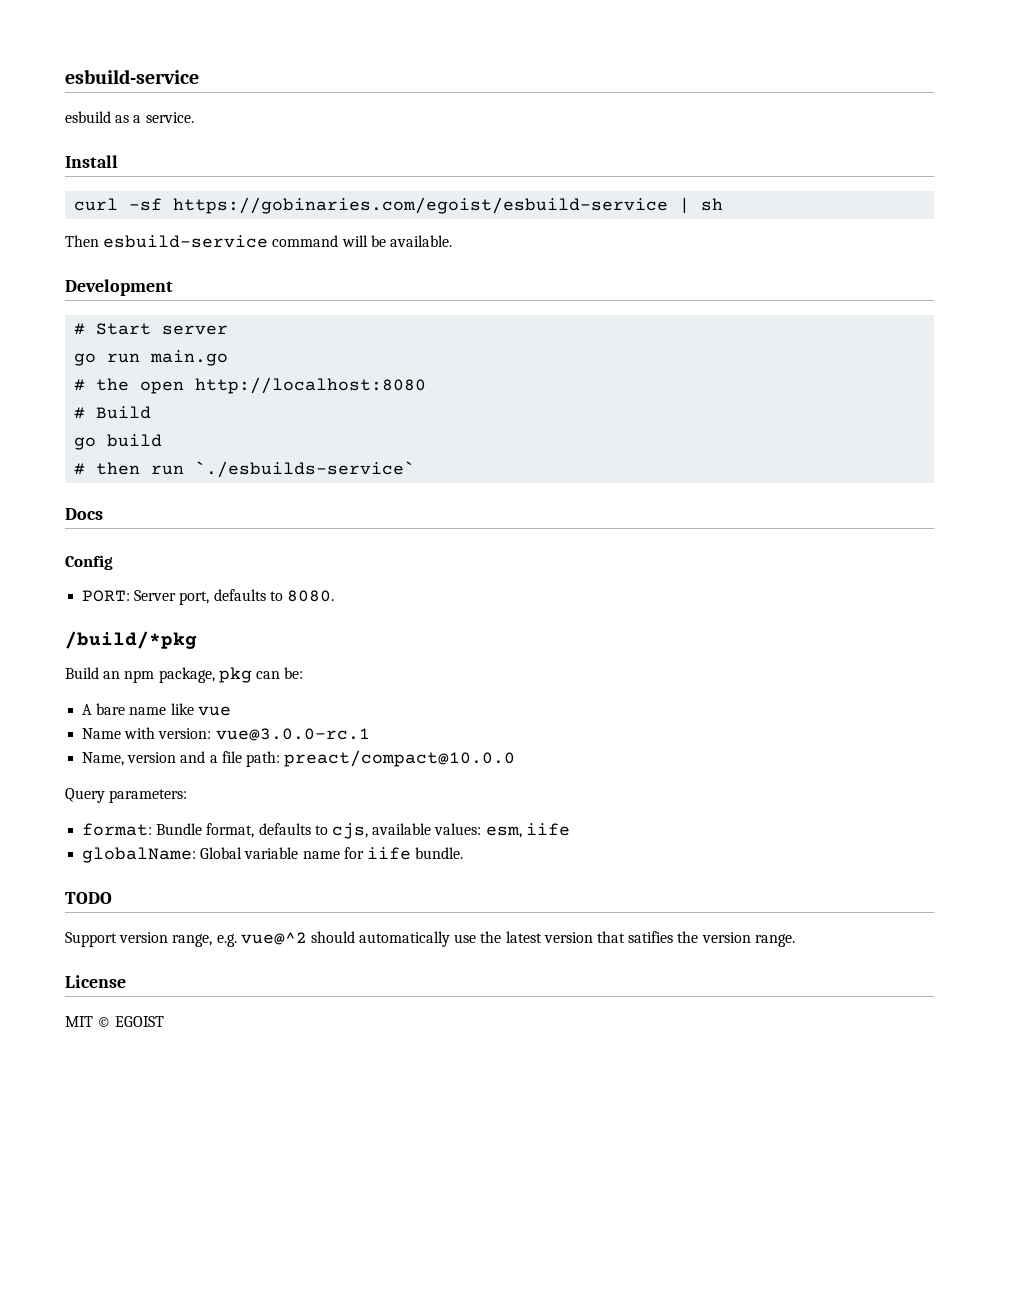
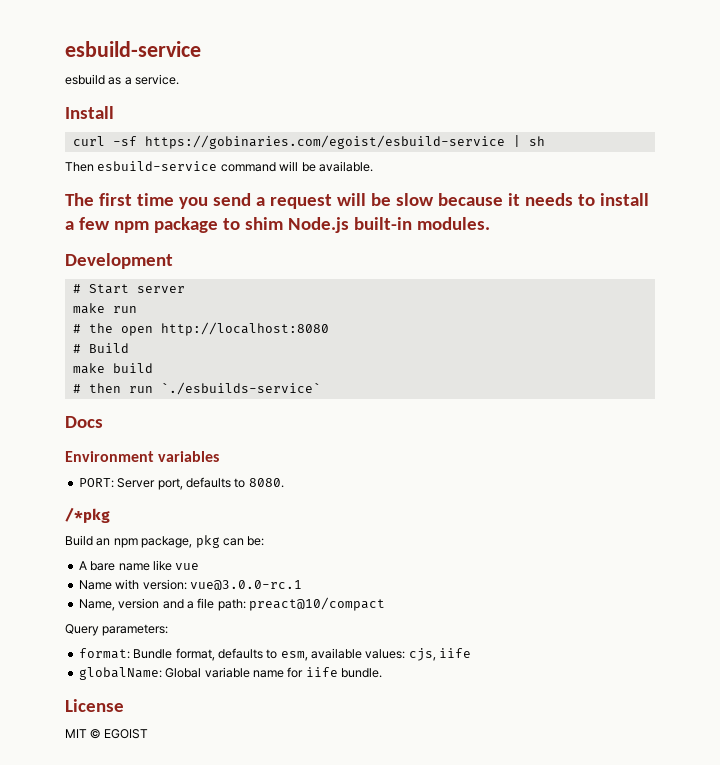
+ The first time you send a request will be slow because it needs to install a few npm package to shim Node.js built-in modules.
- go run main.go
+ make run
- go build
+ make build
- Config
+ Environment variables
- /build/*pkg
+ /*pkg
- Name, version and a file path: preact/compact@10.0.0
+ Name, version and a file path: preact@10/compact
- format: Bundle format, defaults to cjs, available values: esm, iife
+ format: Bundle format, defaults to esm, available values: cjs, iife
- TODO
- Support version range, e.g. vue@^2 should automatically use the latest version that satifies the version range.

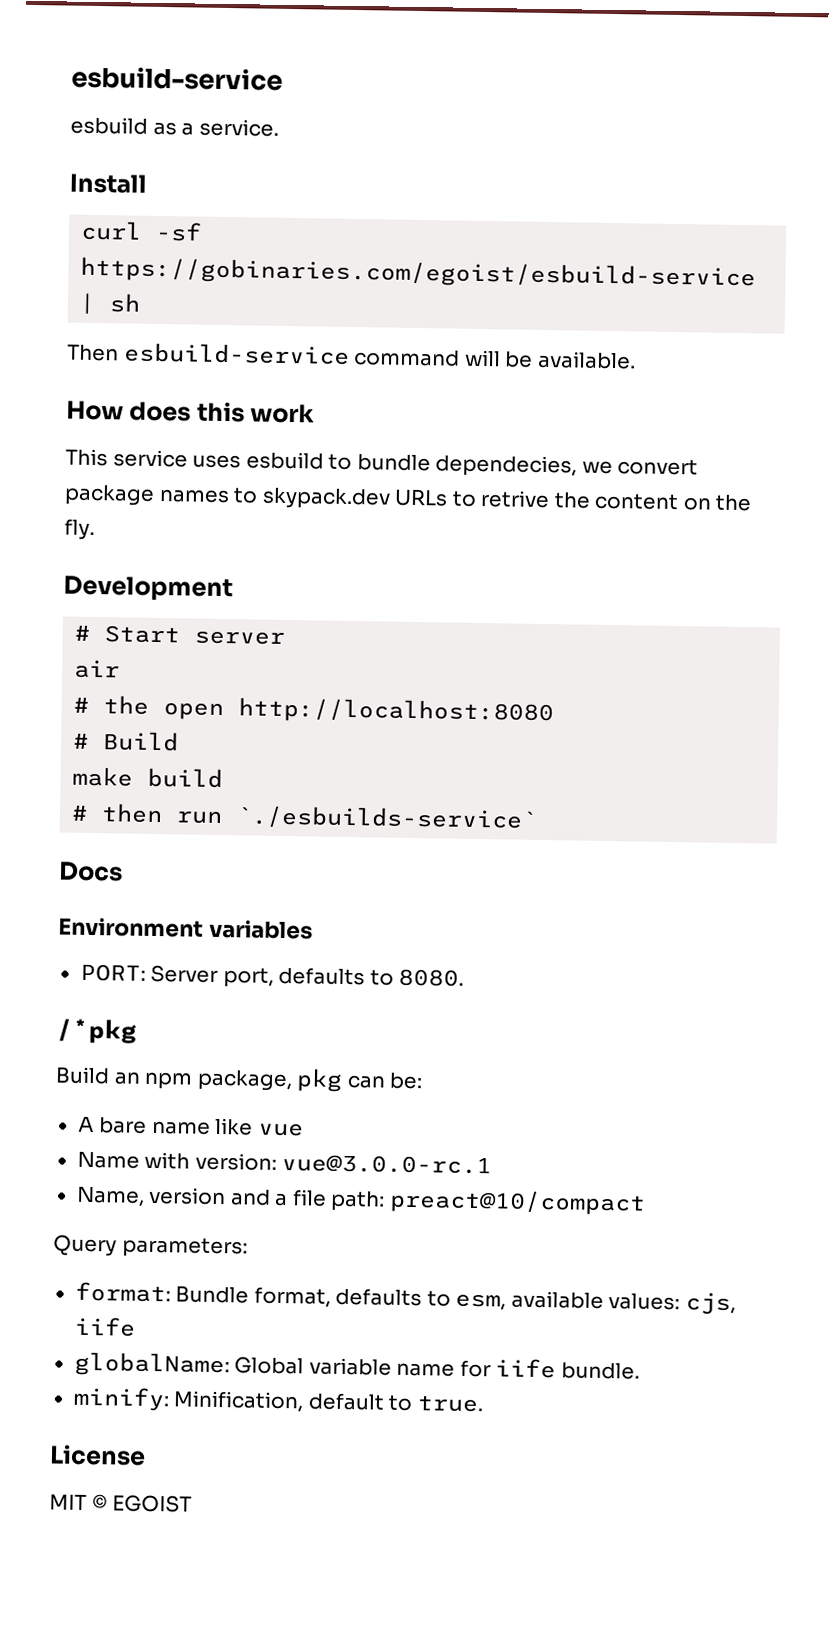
- The first time you send a request will be slow because it needs to install a few npm package to shim Node.js built-in modules.
+ How does this work
+ This service uses esbuild to bundle dependecies, we convert package names to skypack.dev URLs to retrive the content on the fly.
- make run
+ air
+ minify: Minification, default to true.

